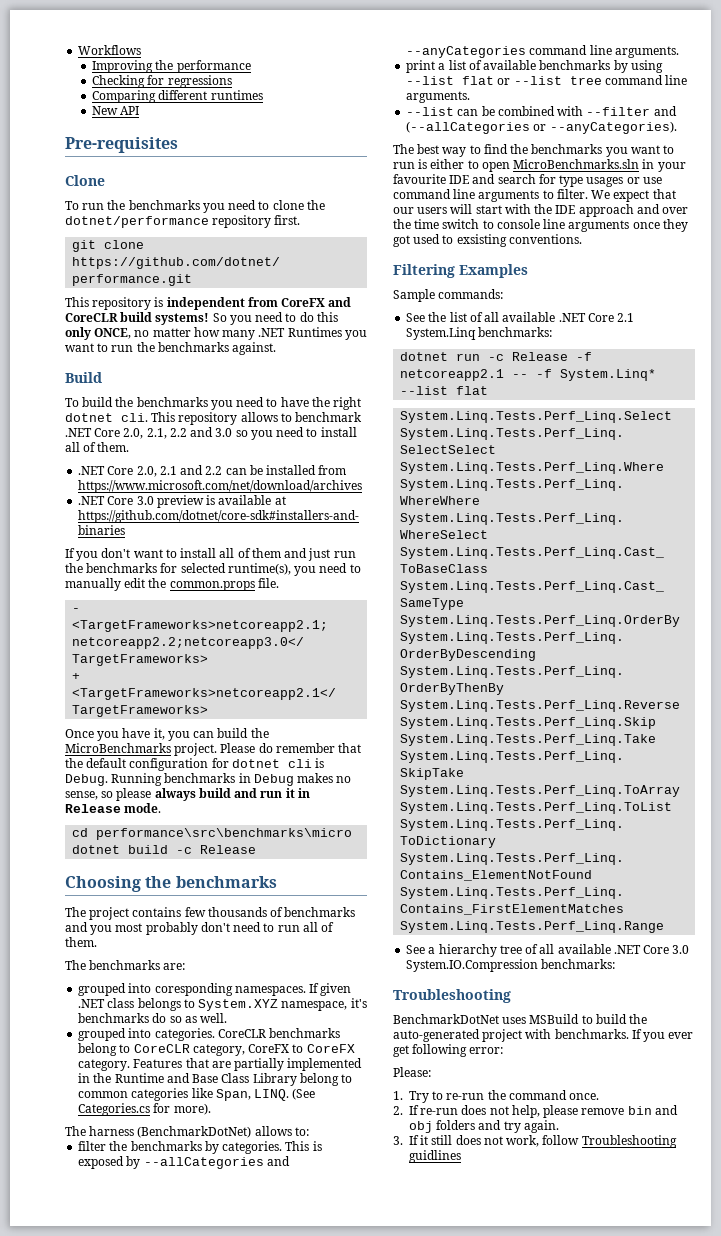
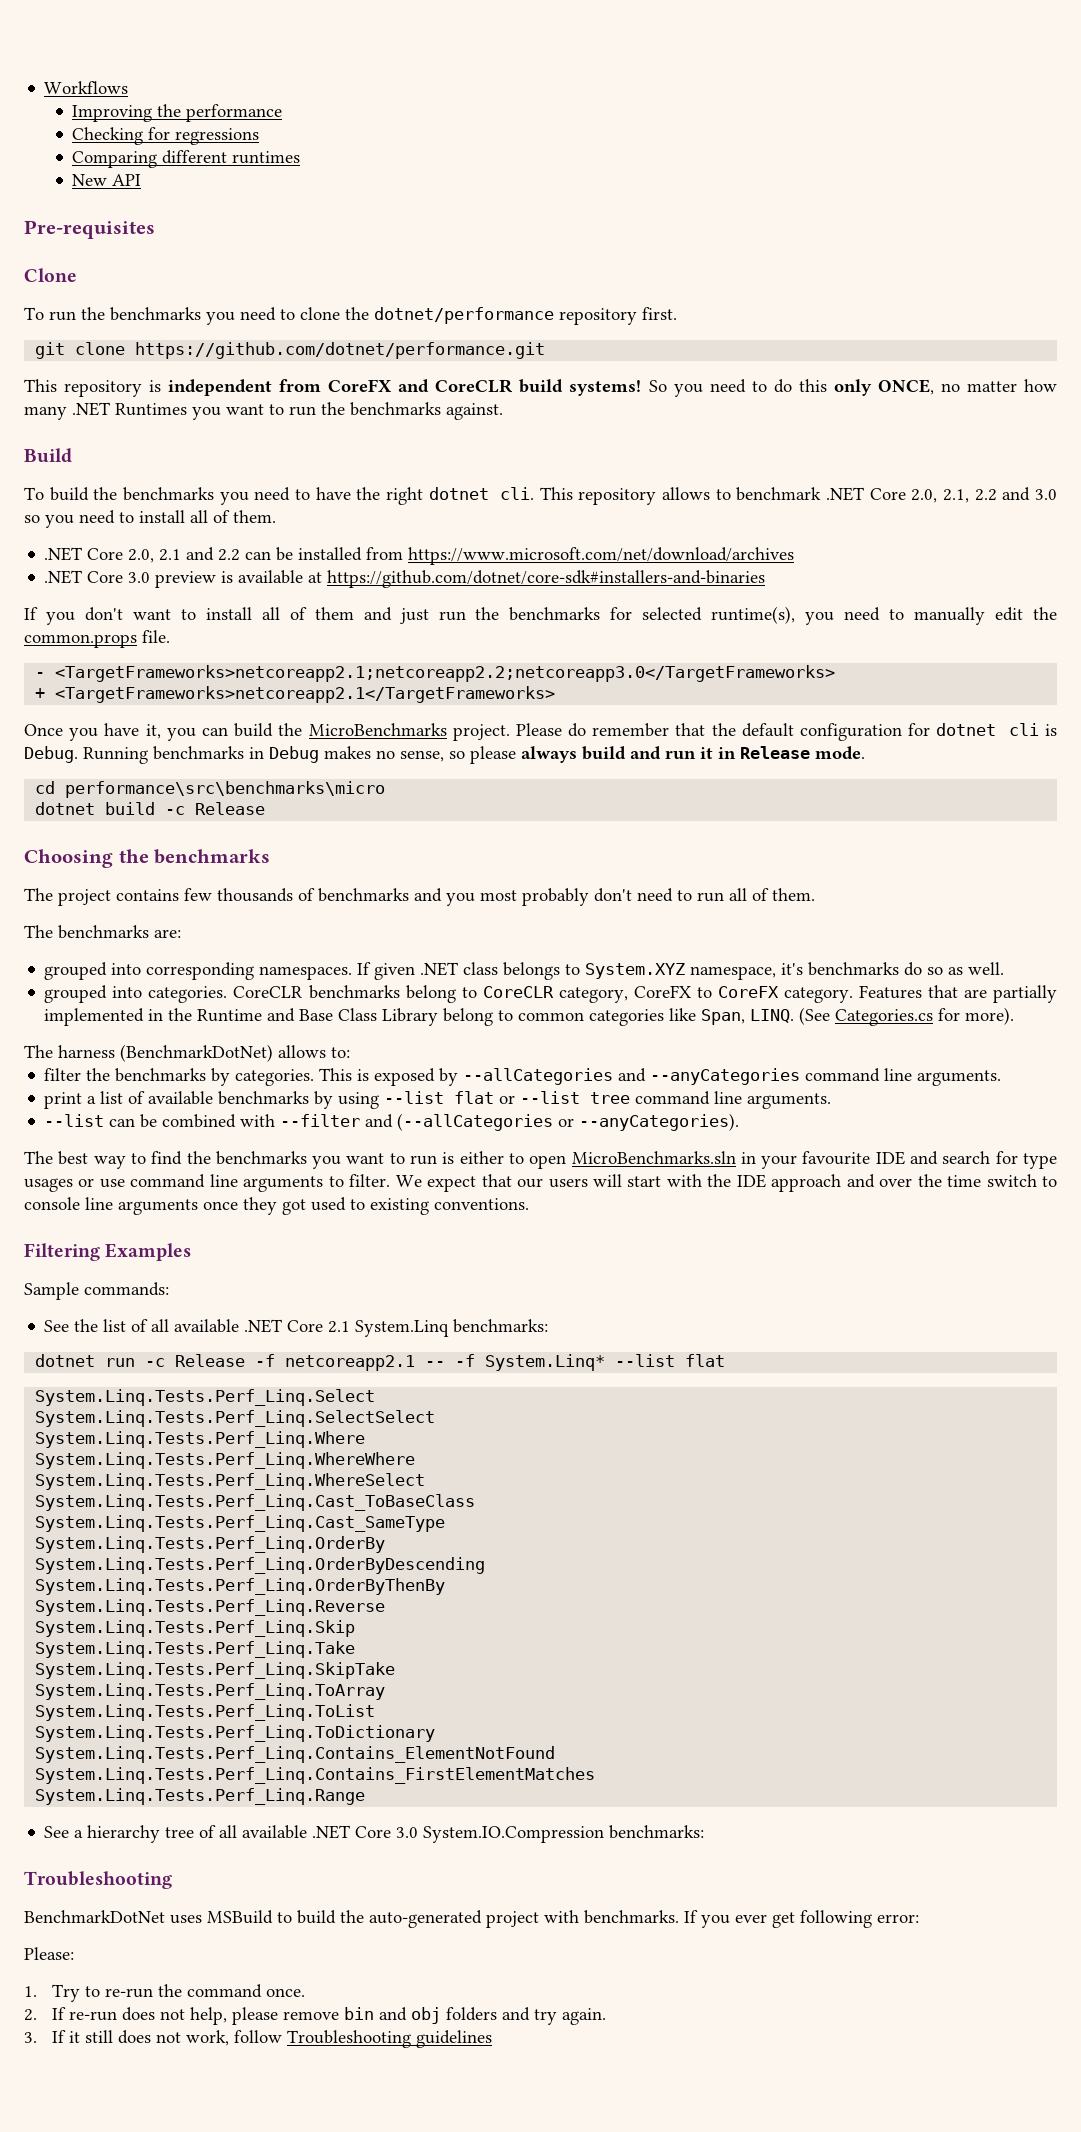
- grouped into coresponding namespaces.
+ grouped into corresponding namespaces.
- We expect that our users will start with the IDE approach and over the time switch to console line arguments once they got used to exsisting conventions.
+ We expect that our users will start with the IDE approach and over the time switch to console line arguments once they got used to existing conventions.
- 3. If it still does not work, follow Troubleshooting guidlines
+ 3. If it still does not work, follow Troubleshooting guidelines

